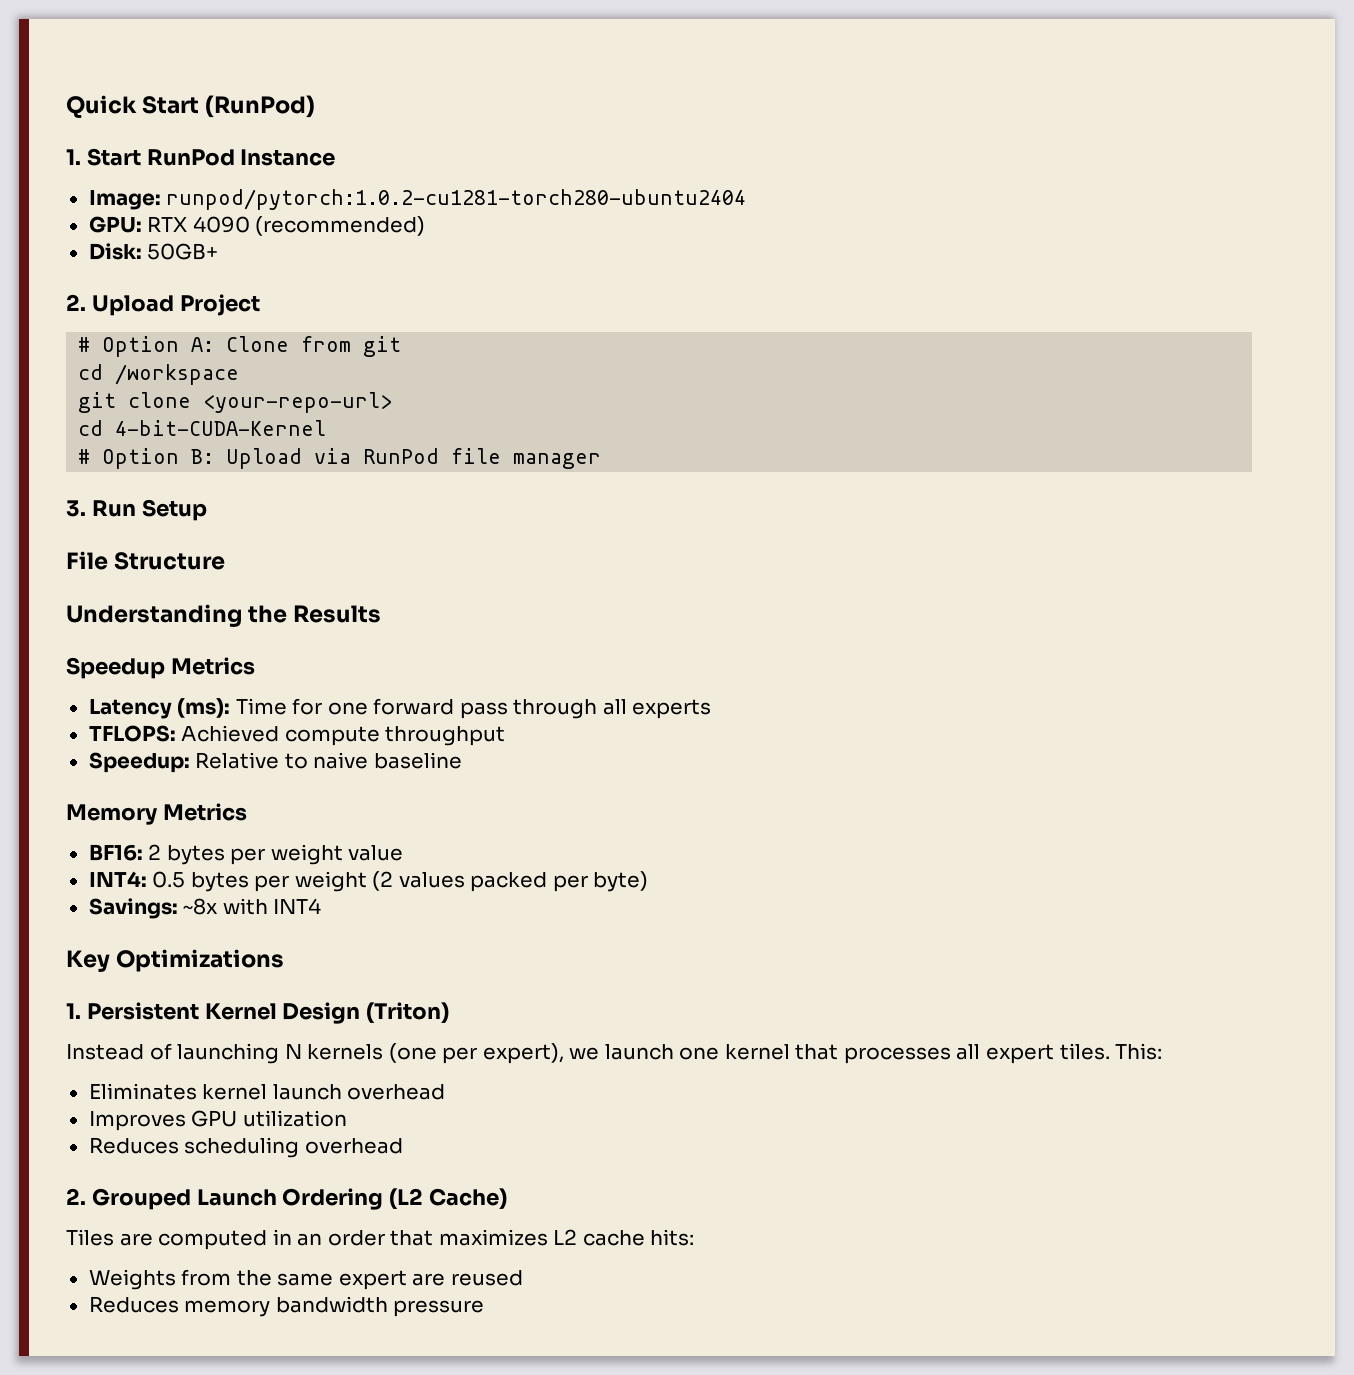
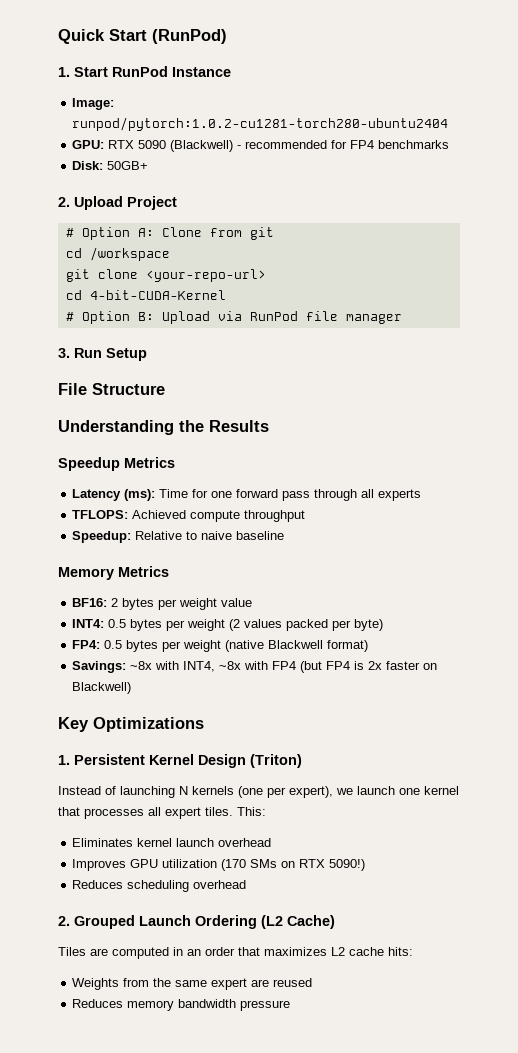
- GPU: RTX 4090 (recommended)
+ GPU: RTX 5090 (Blackwell) - recommended for FP4 benchmarks
- Savings: ~8x with INT4
+ FP4: 0.5 bytes per weight (native Blackwell format)
+ Savings: ~8x with INT4, ~8x with FP4 (but FP4 is 2x faster on Blackwell)
- Improves GPU utilization
+ Improves GPU utilization (170 SMs on RTX 5090!)

